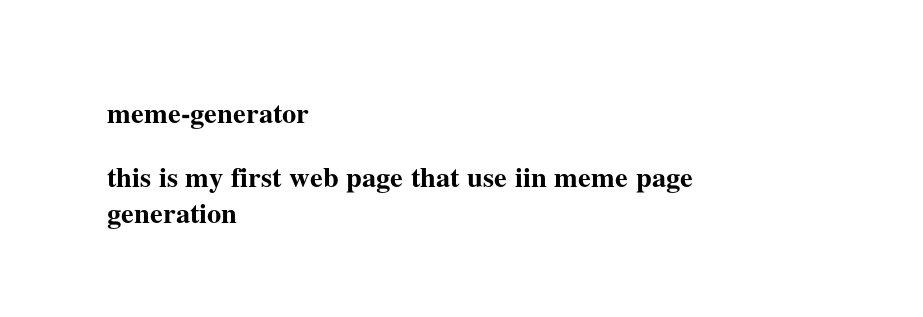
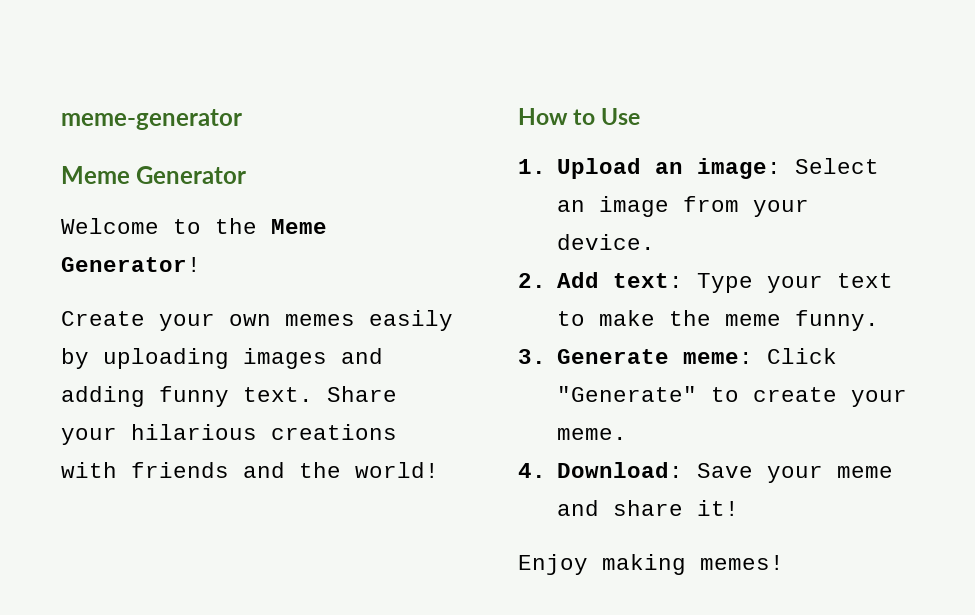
- this is my first web page that use iin meme page generation
+ Meme Generator
+ Welcome to the Meme Generator!
+ Create your own memes easily by uploading images and adding funny text. Share your hilarious creations with friends and the world!
+ How to Use
+ 1. Upload an image: Select an image from your device.
+ 2. Add text: Type your text to make the meme funny.
+ 3. Generate meme: Click "Generate" to create your meme.
+ 4. Download: Save your meme and share it!
+ Enjoy making memes!

